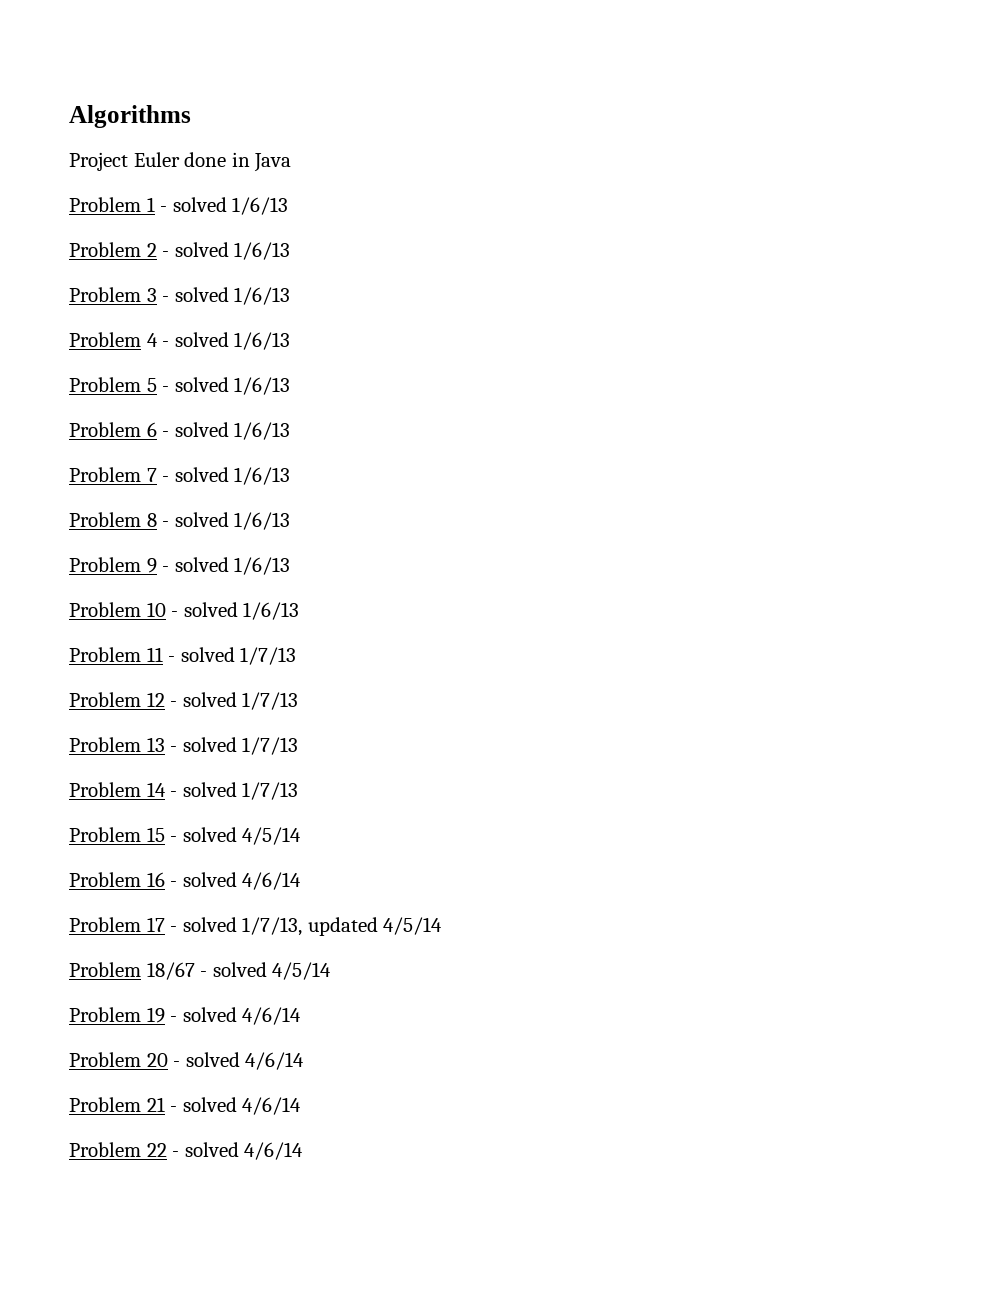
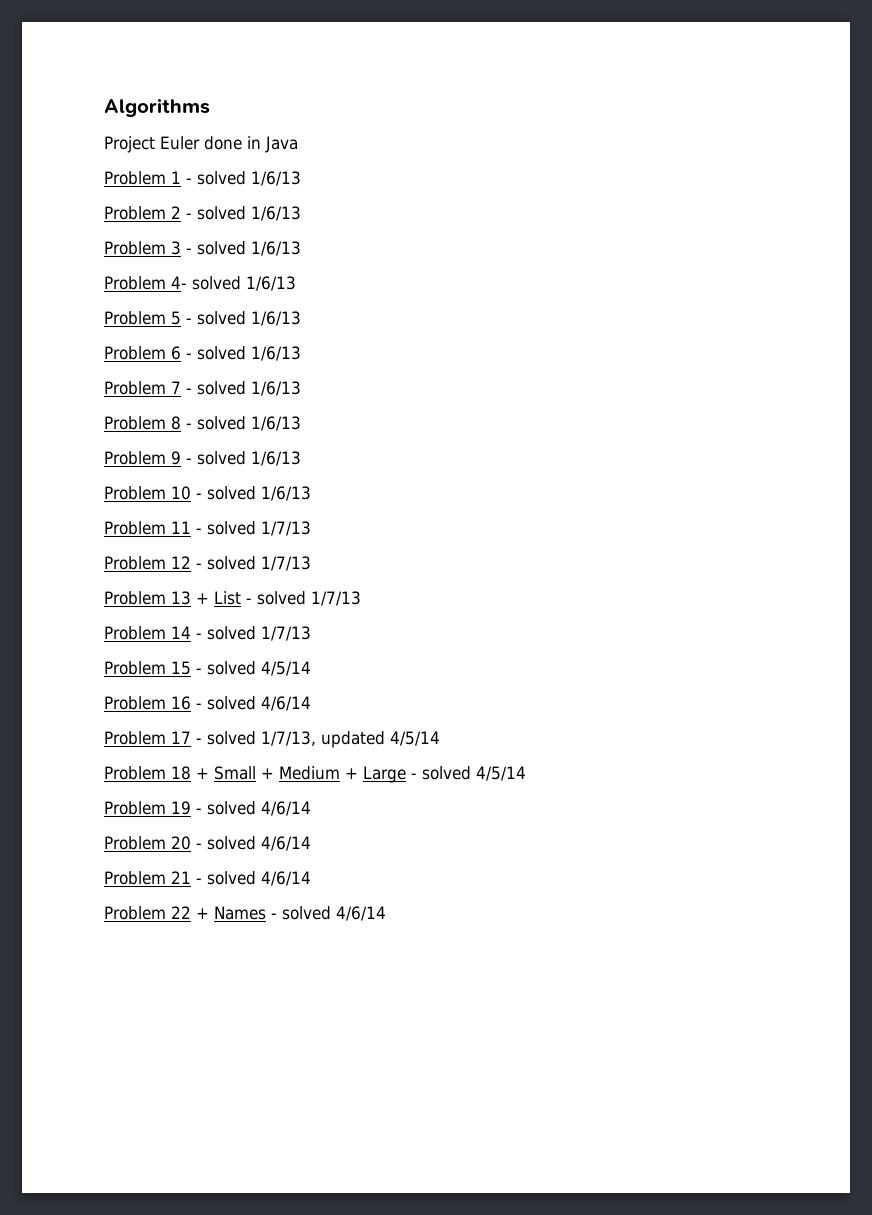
- Problem 4 - solved 1/6/13
+ Problem 4- solved 1/6/13
- Problem 13 - solved 1/7/13
+ Problem 13 + List - solved 1/7/13
- Problem 18/67 - solved 4/5/14
+ Problem 18 + Small + Medium + Large - solved 4/5/14
- Problem 22 - solved 4/6/14
+ Problem 22 + Names - solved 4/6/14

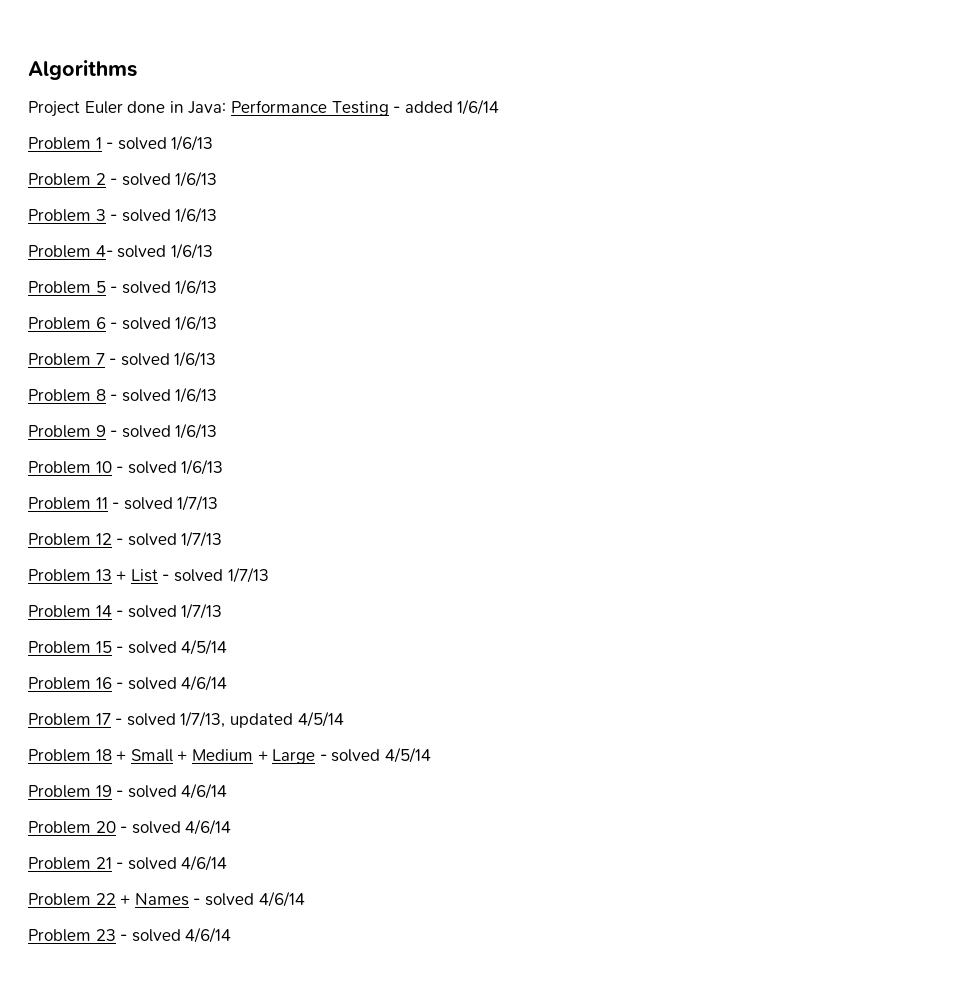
- Project Euler done in Java
+ Project Euler done in Java: Performance Testing - added 1/6/14
+ Problem 23 - solved 4/6/14

